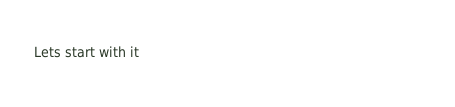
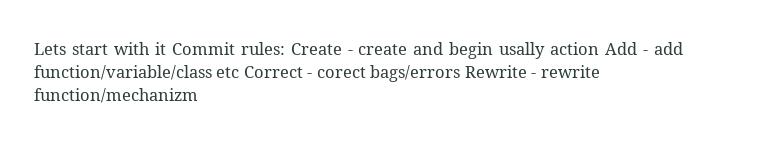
- Lets start with it
+ Lets start with it Commit rules: Create - create and begin usally action Add - add function/variable/class etc Correct - corect bags/errors Rewrite - rewrite function/mechanizm

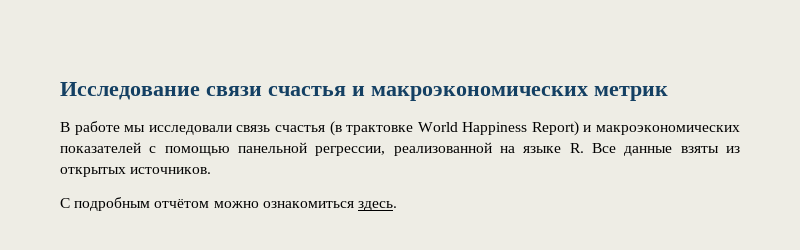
- Lets start with it Commit rules: Create - create and begin usally action Add - add function/variable/class etc Correct - corect bags/errors Rewrite - rewrite function/mechanizm
+ Исследование связи счастья и макроэкономических метрик
+ В работе мы исследовали связь счастья (в трактовке World Happiness Report) и макроэкономических показателей с помощью панельной регрессии, реализованной на языке R. Все данные взяты из открытых источников.
+ С подробным отчётом можно ознакомиться здесь.

